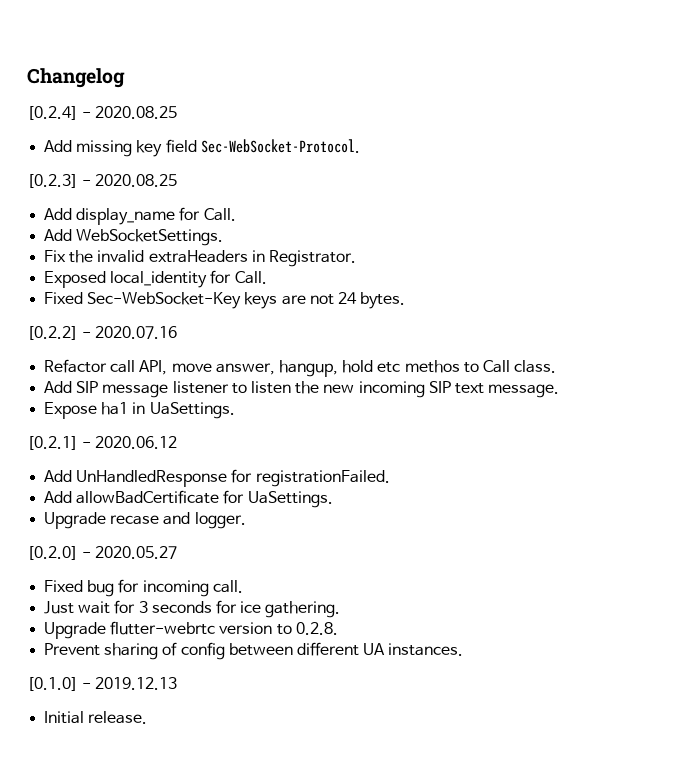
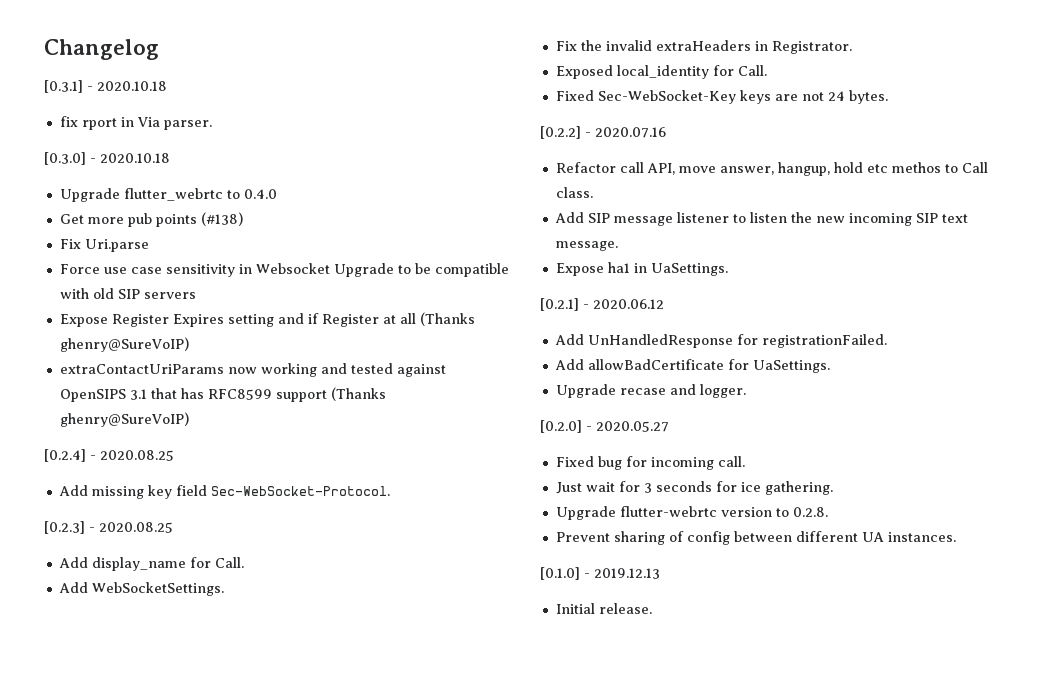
+ [0.3.1] - 2020.10.18
+ fix rport in Via parser.
+ [0.3.0] - 2020.10.18
+ Upgrade flutter_webrtc to 0.4.0
+ Get more pub points (#138)
+ Fix Uri.parse
+ Force use case sensitivity in Websocket Upgrade to be compatible with old SIP servers
+ Expose Register Expires setting and if Register at all (Thanks ghenry@SureVoIP)
+ extraContactUriParams now working and tested against OpenSIPS 3.1 that has RFC8599 support (Thanks ghenry@SureVoIP)

